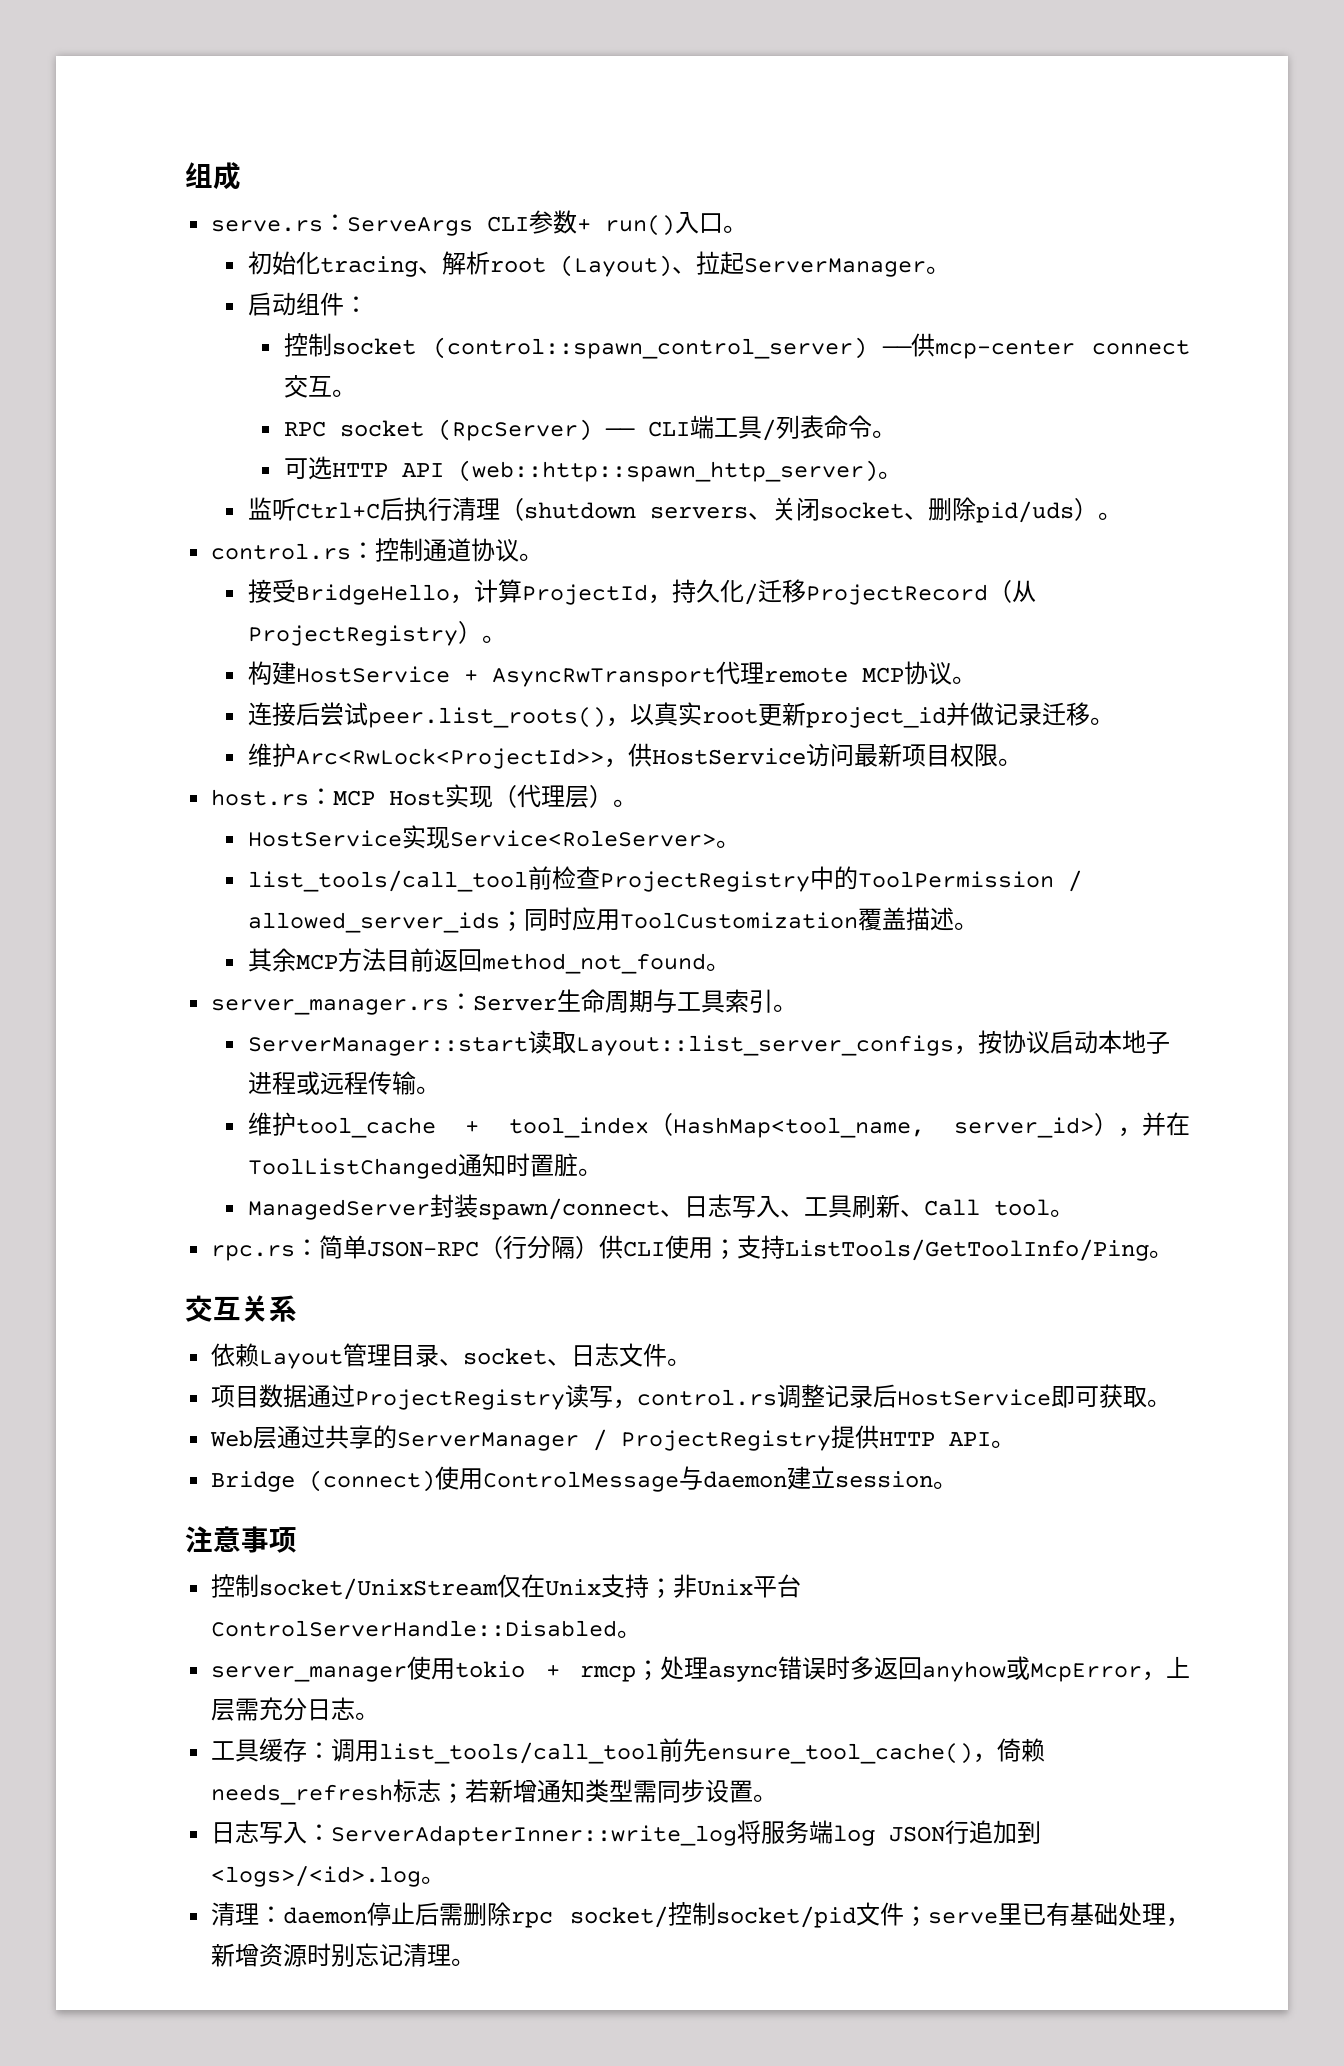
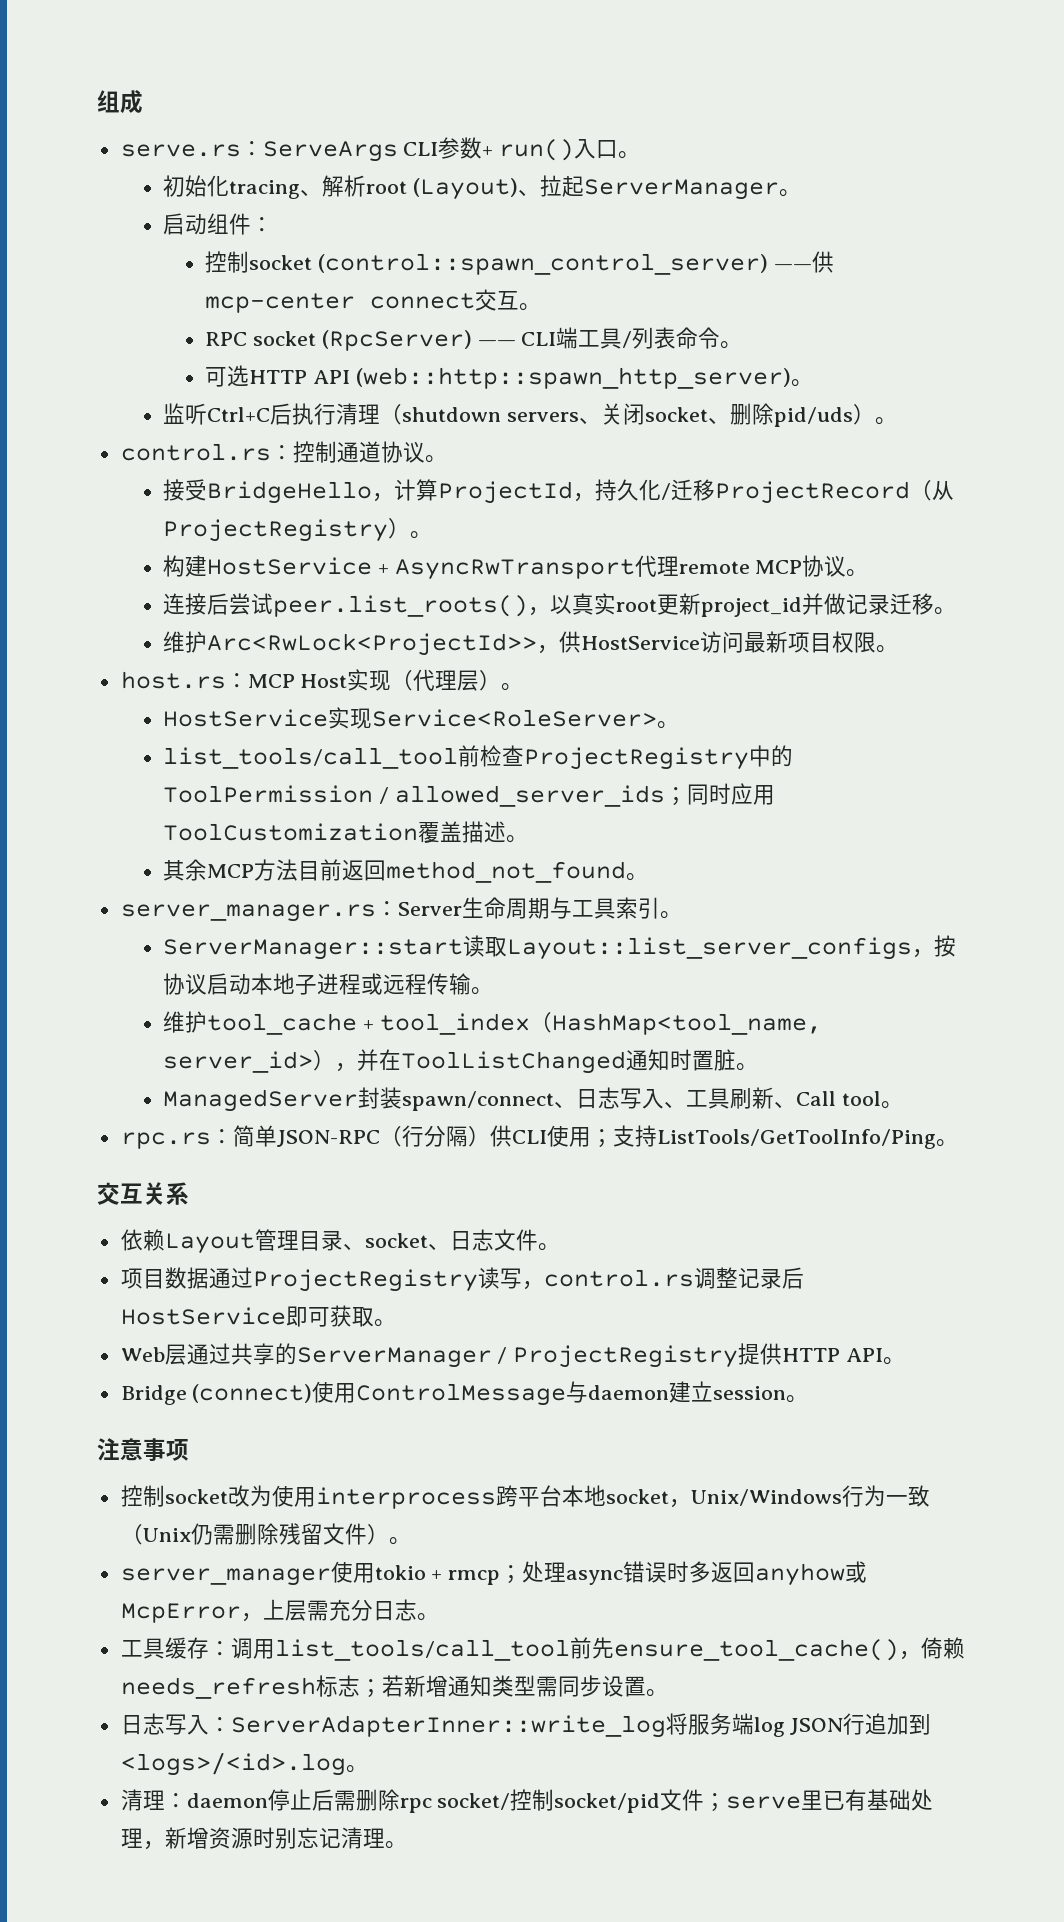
- 控制socket/UnixStream仅在Unix支持；非Unix平台ControlServerHandle::Disabled。
+ 控制socket改为使用interprocess跨平台本地socket，Unix/Windows行为一致（Unix仍需删除残留文件）。

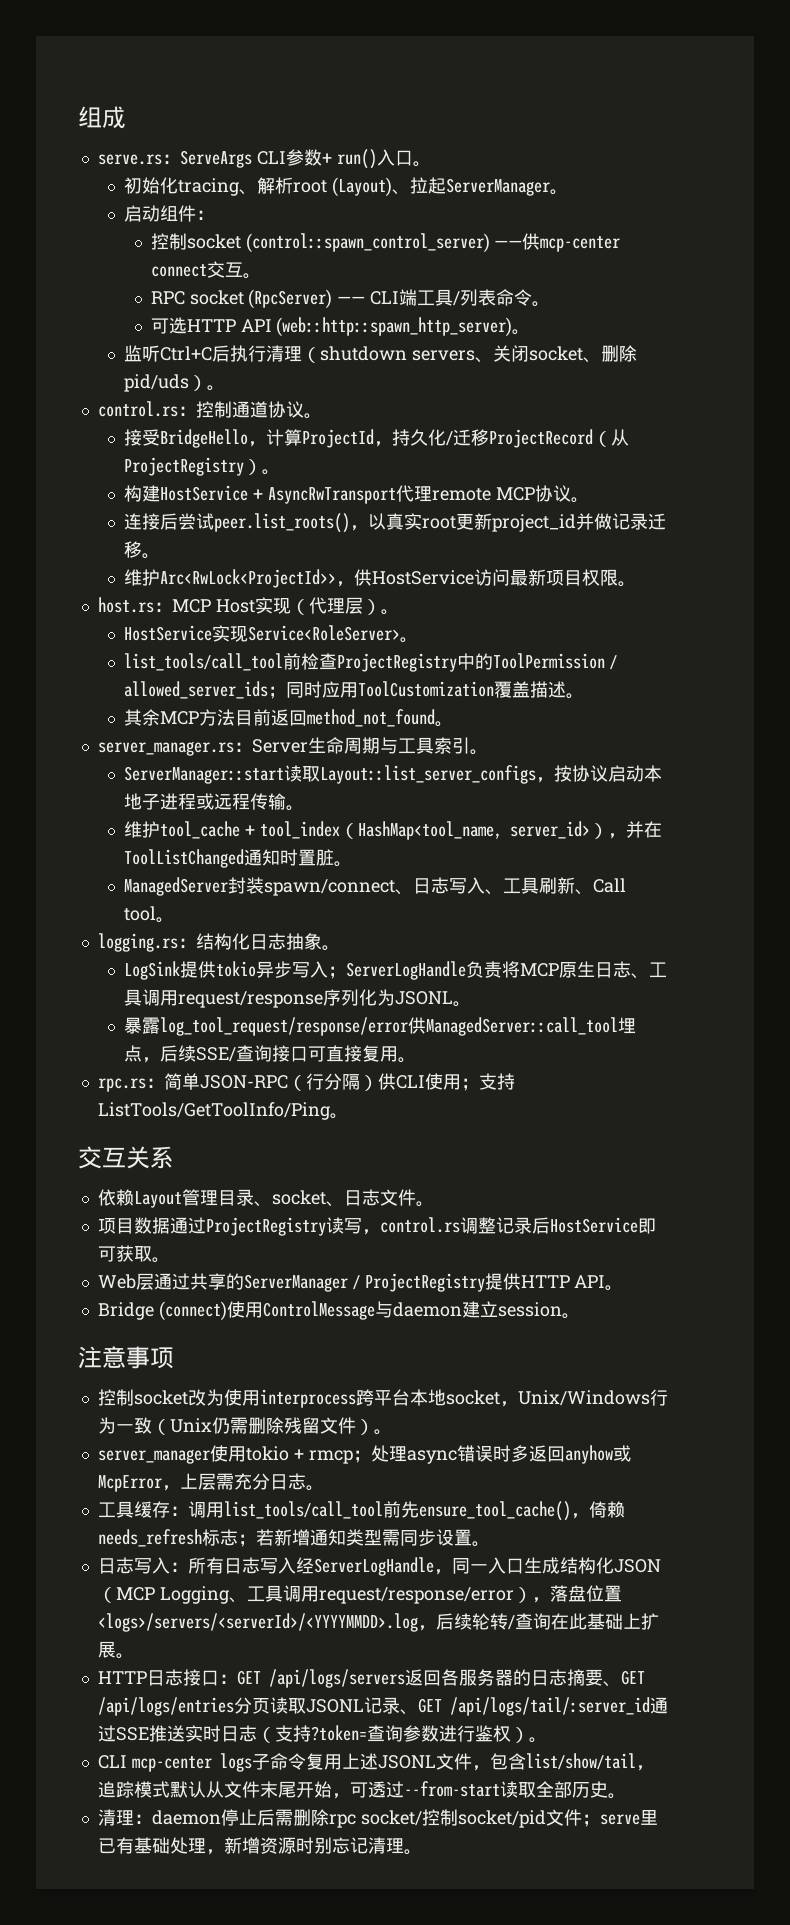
+ logging.rs：结构化日志抽象。
+ LogSink提供tokio异步写入；ServerLogHandle负责将MCP原生日志、工具调用request/response序列化为JSONL。
+ 暴露log_tool_request/response/error供ManagedServer::call_tool埋点，后续SSE/查询接口可直接复用。
- 日志写入：ServerAdapterInner::write_log将服务端log JSON行追加到<logs>/<id>.log。
+ 日志写入：所有日志写入经ServerLogHandle，同一入口生成结构化JSON（MCP Logging、工具调用request/response/error），落盘位置<logs>/servers/<serverId>/<YYYYMMDD>.log，后续轮转/查询在此基础上扩展。
+ HTTP日志接口：GET /api/logs/servers返回各服务器的日志摘要、GET /api/logs/entries分页读取JSONL记录、GET /api/logs/tail/:server_id通过SSE推送实时日志（支持?token=查询参数进行鉴权）。
+ CLI mcp-center logs子命令复用上述JSONL文件，包含list/show/tail，追踪模式默认从文件末尾开始，可透过--from-start读取全部历史。

